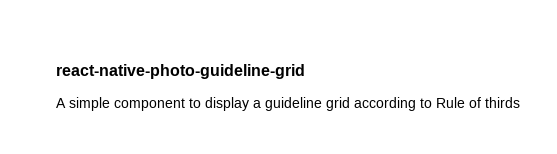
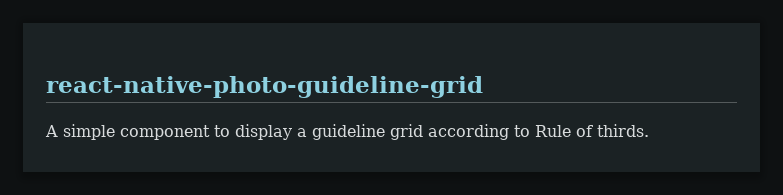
- A simple component to display a guideline grid according to Rule of thirds
+ A simple component to display a guideline grid according to Rule of thirds.

